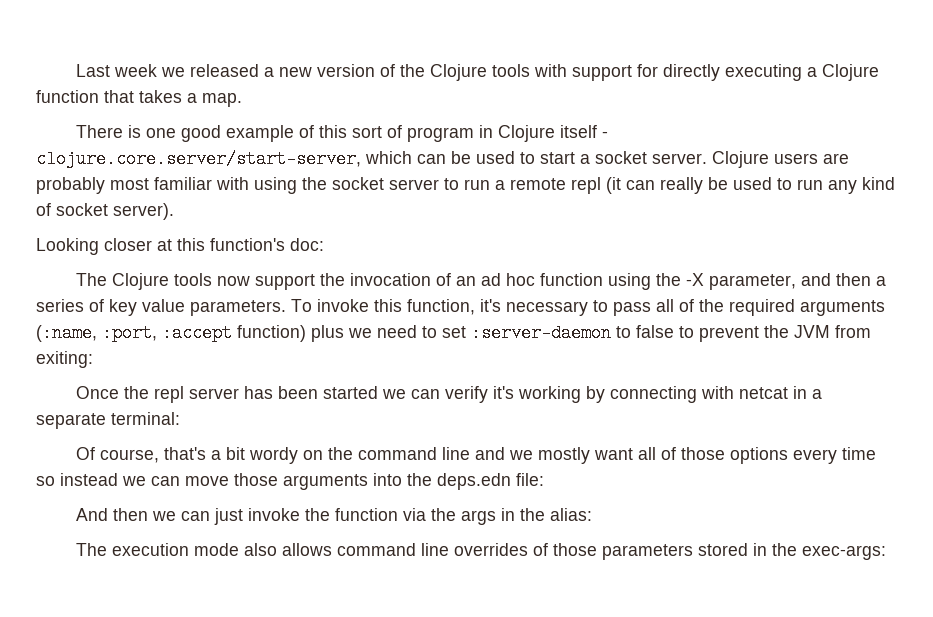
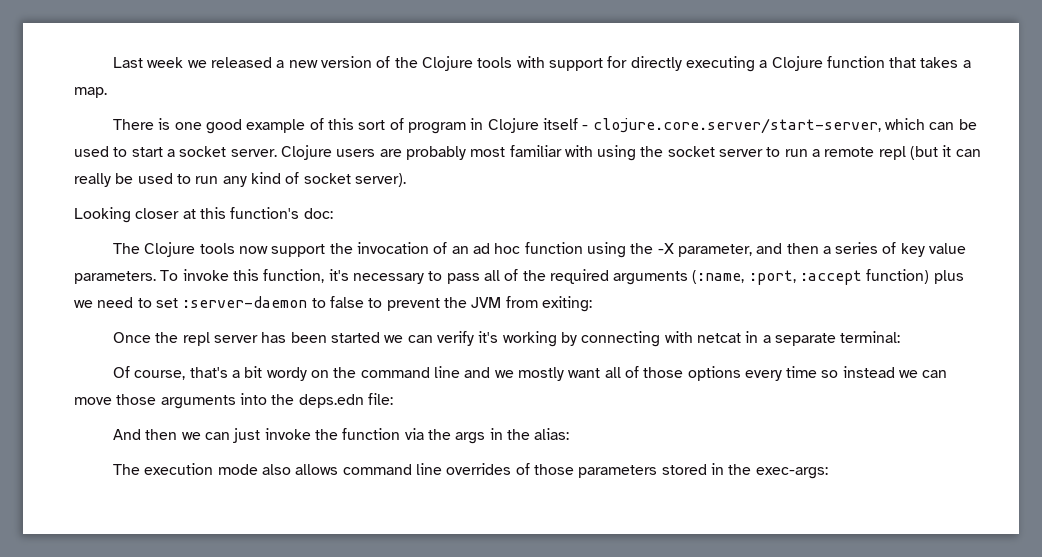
- Clojure users are probably most familiar with using the socket server to run a remote repl (it can really be used to run any kind of socket server).
+ Clojure users are probably most familiar with using the socket server to run a remote repl (but it can really be used to run any kind of socket server).

